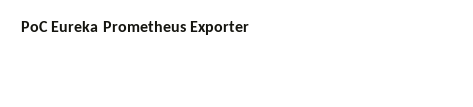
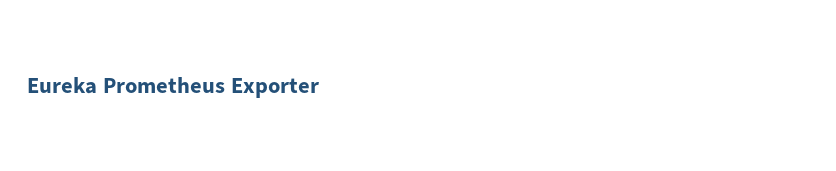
- PoC Eureka Prometheus Exporter
+ Eureka Prometheus Exporter

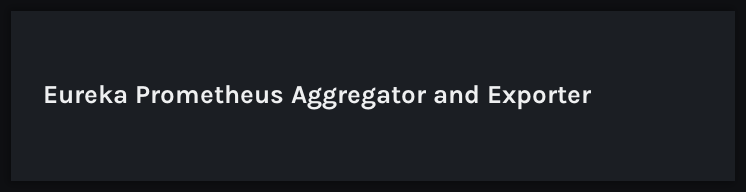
- Eureka Prometheus Exporter
+ Eureka Prometheus Aggregator and Exporter

